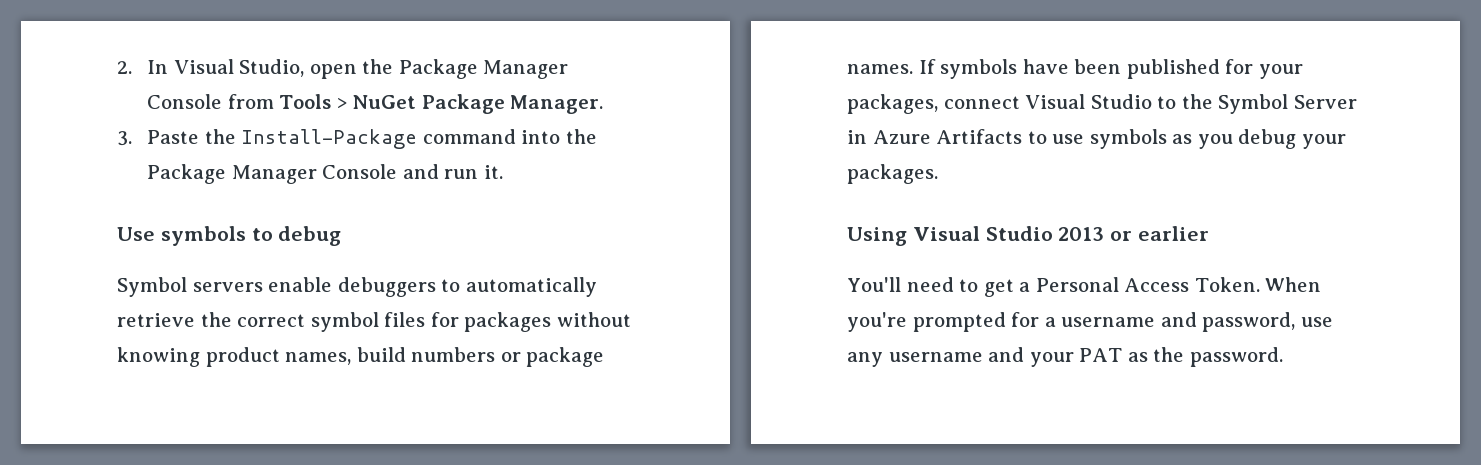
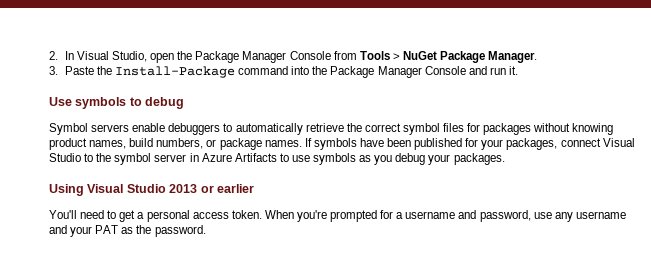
- Symbol servers enable debuggers to automatically retrieve the correct symbol files for packages without knowing product names, build numbers or package names.
+ Symbol servers enable debuggers to automatically retrieve the correct symbol files for packages without knowing product names, build numbers, or package names.
- If symbols have been published for your packages, connect Visual Studio to the Symbol Server in Azure Artifacts to use symbols as you debug your packages.
+ If symbols have been published for your packages, connect Visual Studio to the symbol server in Azure Artifacts to use symbols as you debug your packages.
- You'll need to get a Personal Access Token.
+ You'll need to get a personal access token.

